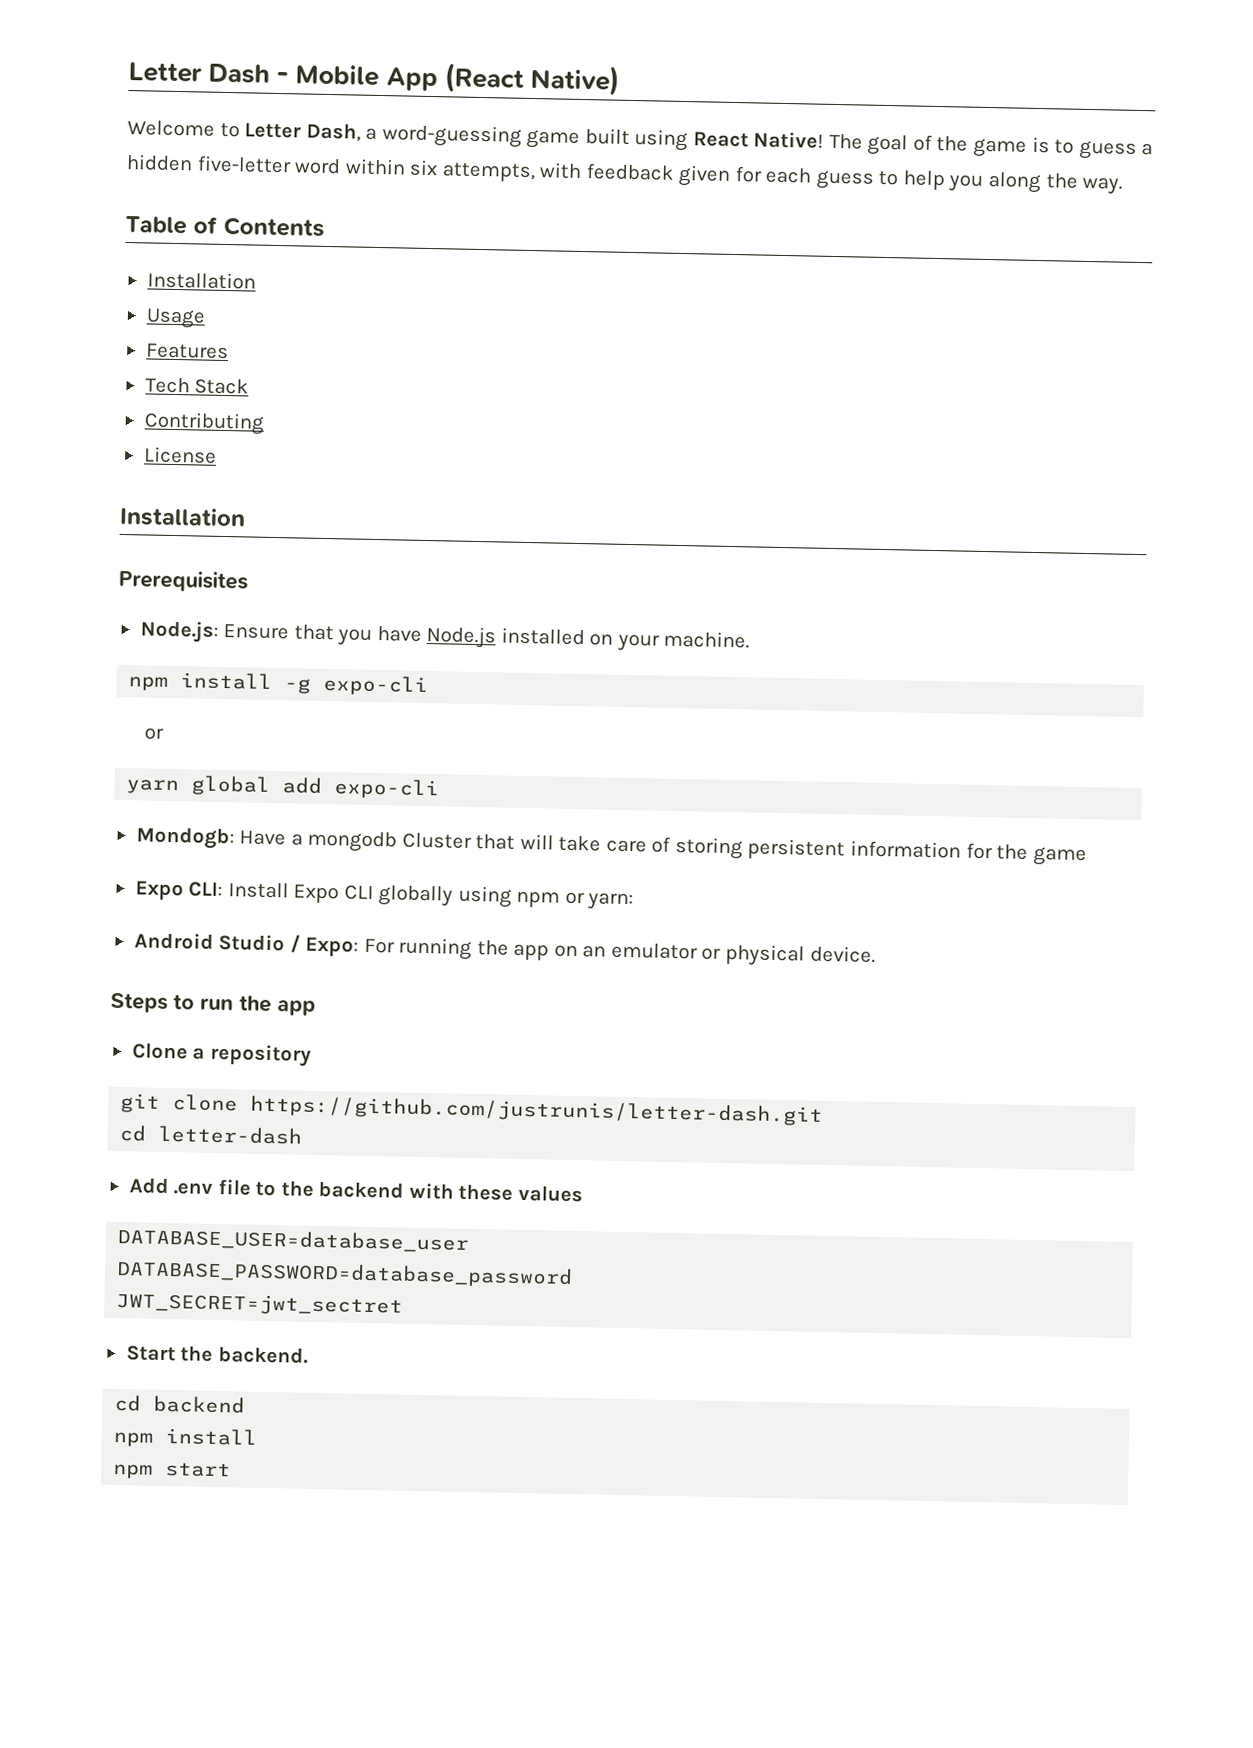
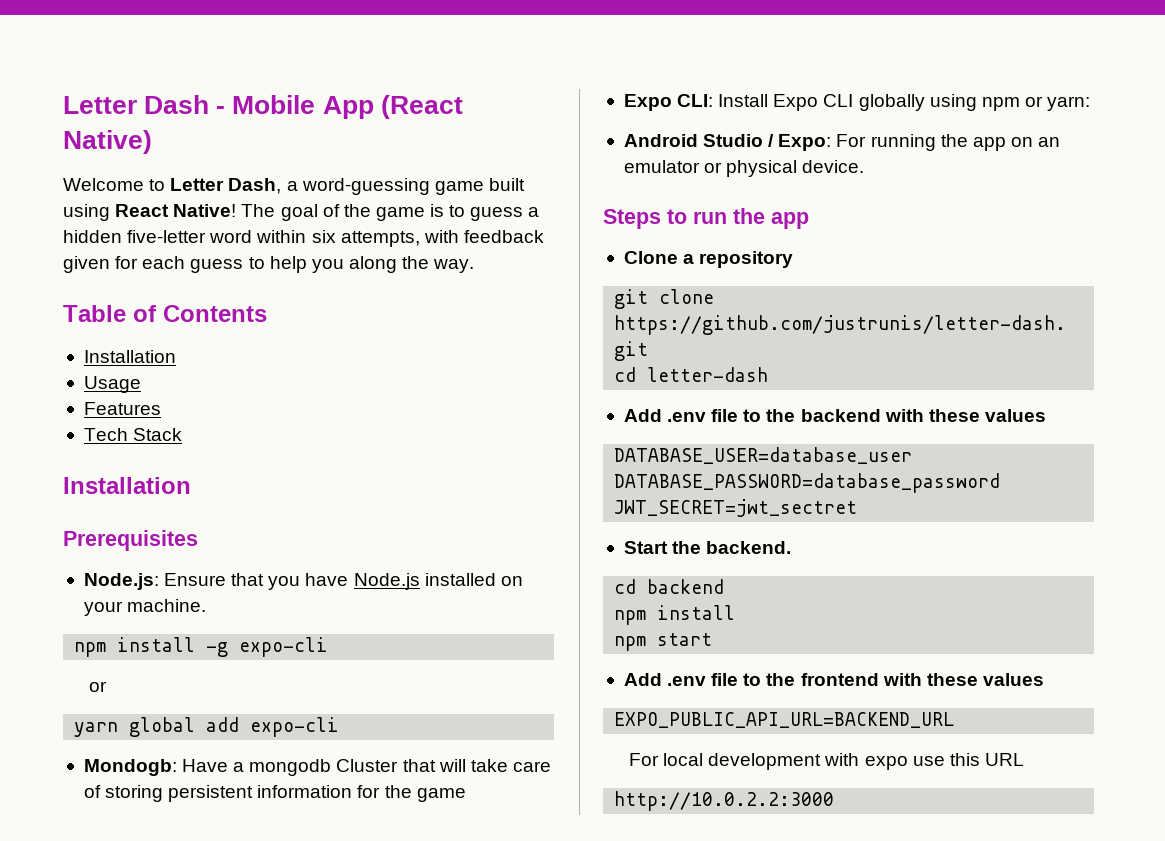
- Contributing
- License
+ Add .env file to the frontend with these values
+ EXPO_PUBLIC_API_URL=BACKEND_URL
+ For local development with expo use this URL
+ http://10.0.2.2:3000

